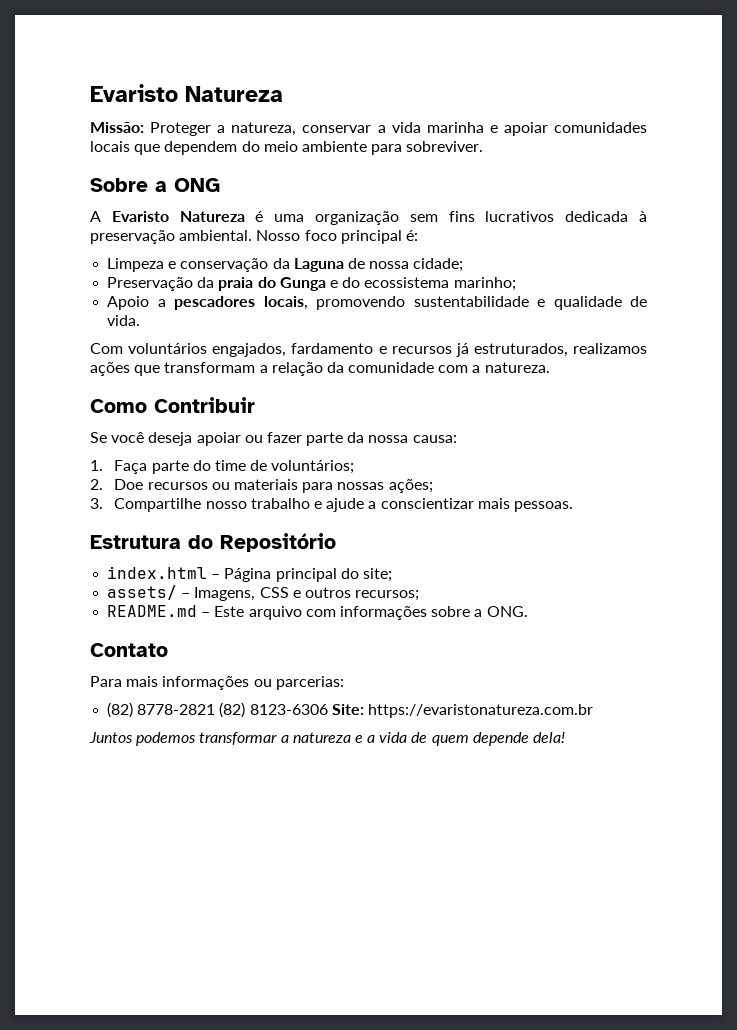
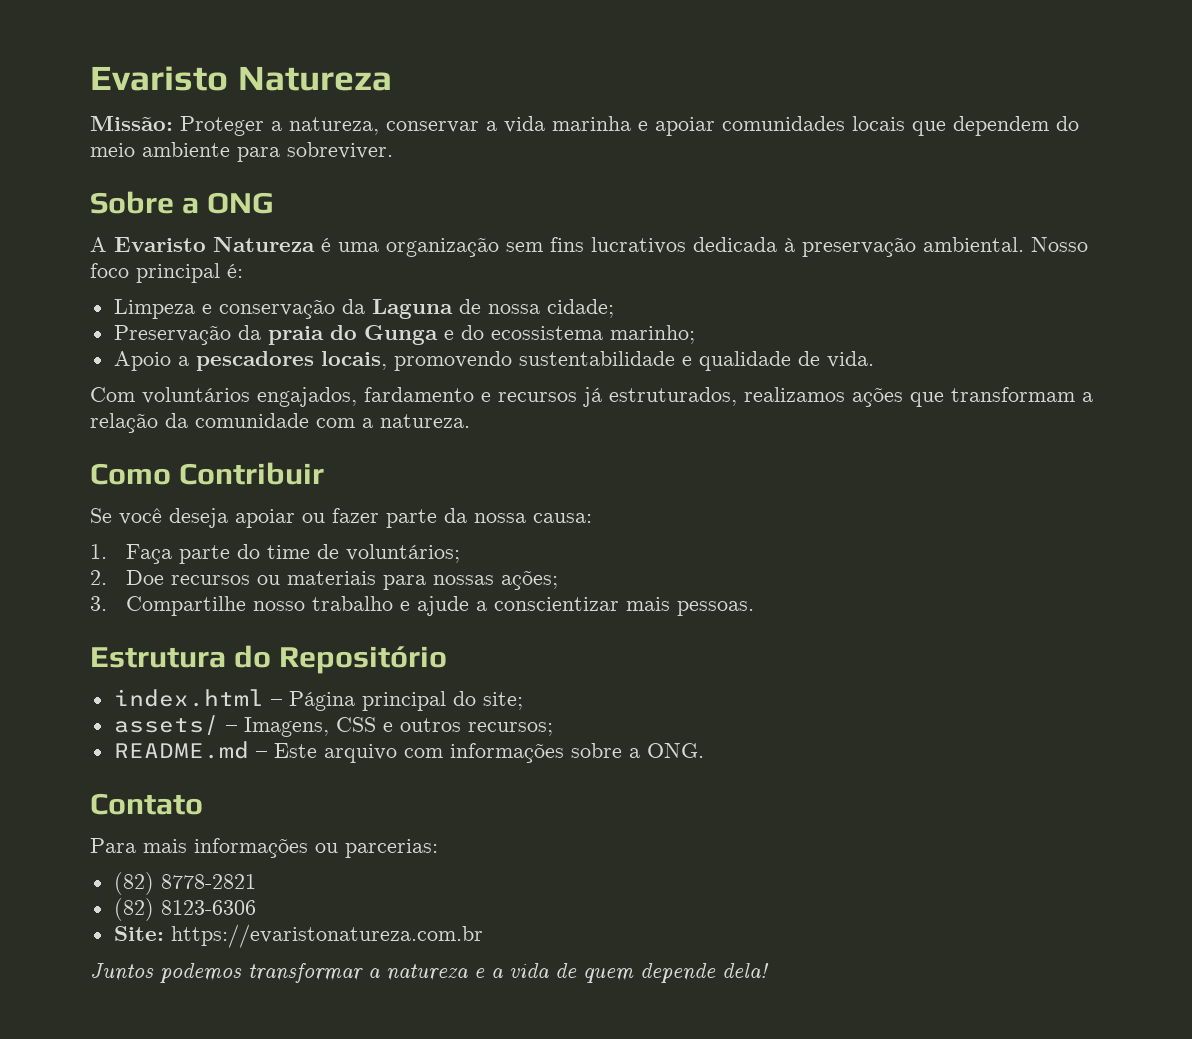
- (82) 8778-2821 (82) 8123-6306 Site: https://evaristonatureza.com.br
+ (82) 8778-2821
+ (82) 8123-6306
+ Site: https://evaristonatureza.com.br

